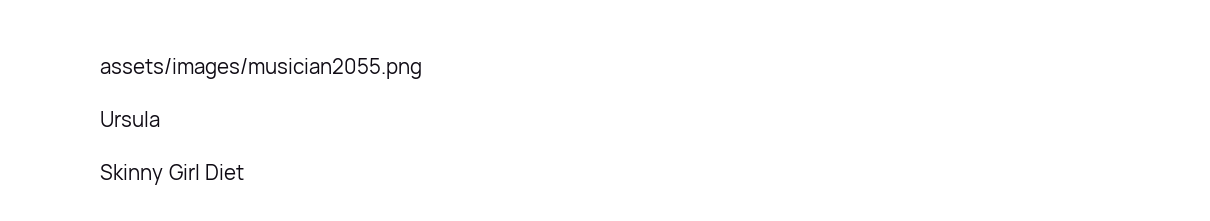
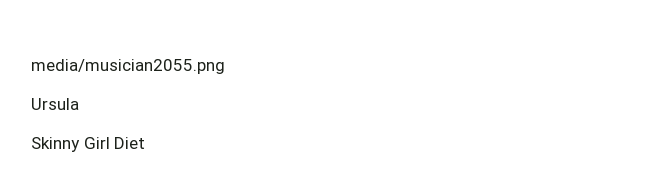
- assets/images/musician2055.png
+ media/musician2055.png

